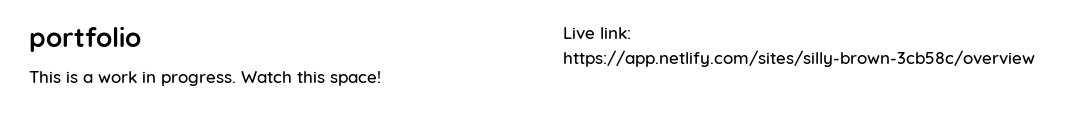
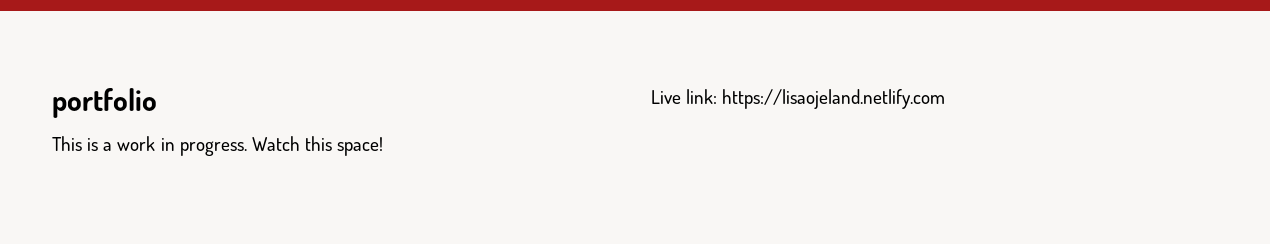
- Live link: https://app.netlify.com/sites/silly-brown-3cb58c/overview
+ Live link: https://lisaojeland.netlify.com

